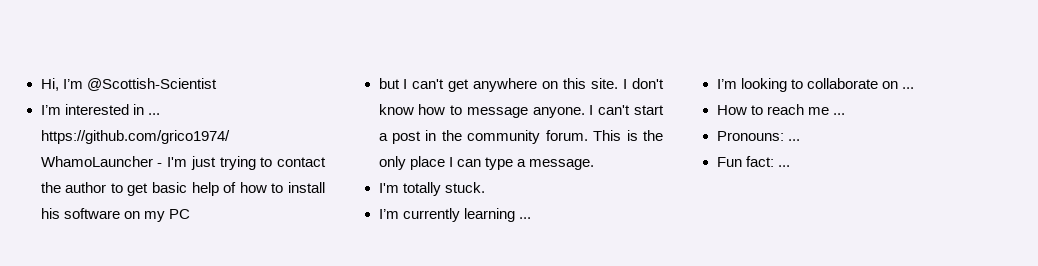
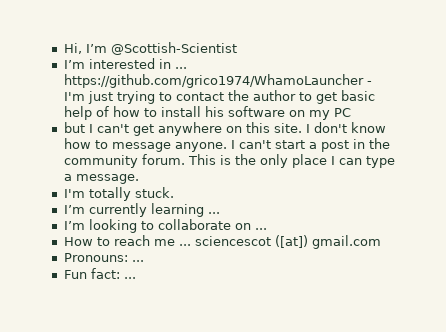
- How to reach me ...
+ How to reach me ... sciencescot ([at]) gmail.com

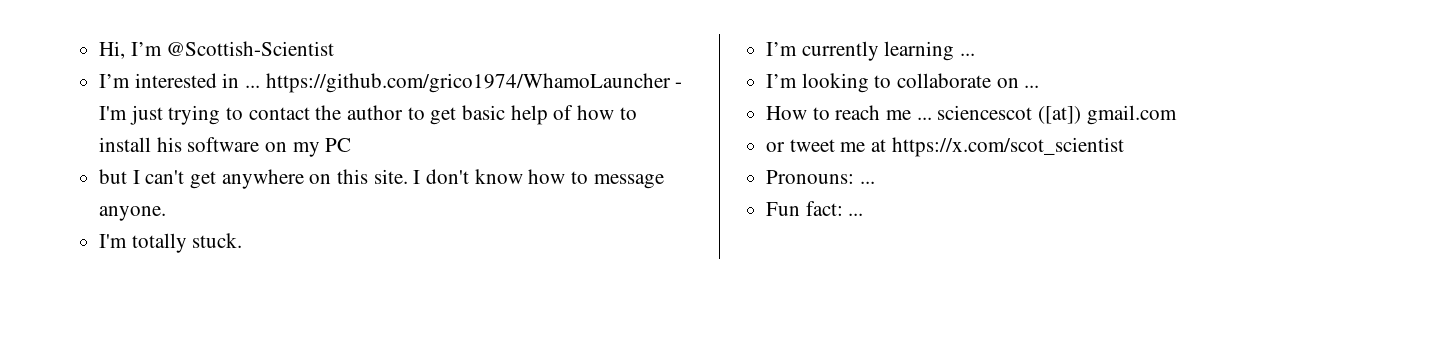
- I can't start a post in the community forum. This is the only place I can type a message.
+ or tweet me at https://x.com/scot_scientist

